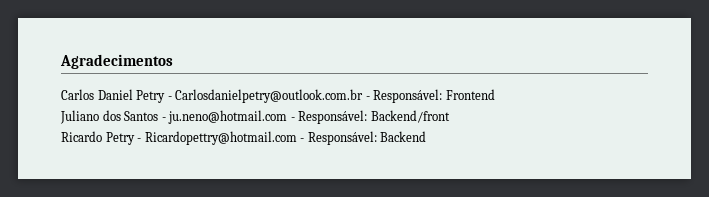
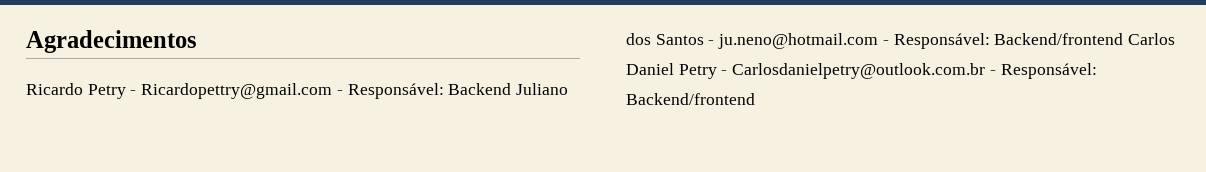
- Carlos Daniel Petry - Carlosdanielpetry@outlook.com.br - Responsável: Frontend
- Juliano dos Santos - ju.neno@hotmail.com - Responsável: Backend/front
- Ricardo Petry - Ricardopettry@hotmail.com - Responsável: Backend
+ Ricardo Petry - Ricardopettry@gmail.com - Responsável: Backend Juliano dos Santos - ju.neno@hotmail.com - Responsável: Backend/frontend Carlos Daniel Petry - Carlosdanielpetry@outlook.com.br - Responsável: Backend/frontend

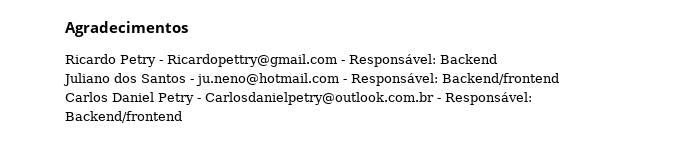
- Ricardo Petry - Ricardopettry@gmail.com - Responsável: Backend Juliano dos Santos - ju.neno@hotmail.com - Responsável: Backend/frontend Carlos Daniel Petry - Carlosdanielpetry@outlook.com.br - Responsável: Backend/frontend
+ Ricardo Petry - Ricardopettry@gmail.com - Responsável: Backend
+ Juliano dos Santos - ju.neno@hotmail.com - Responsável: Backend/frontend
+ Carlos Daniel Petry - Carlosdanielpetry@outlook.com.br - Responsável: Backend/frontend

